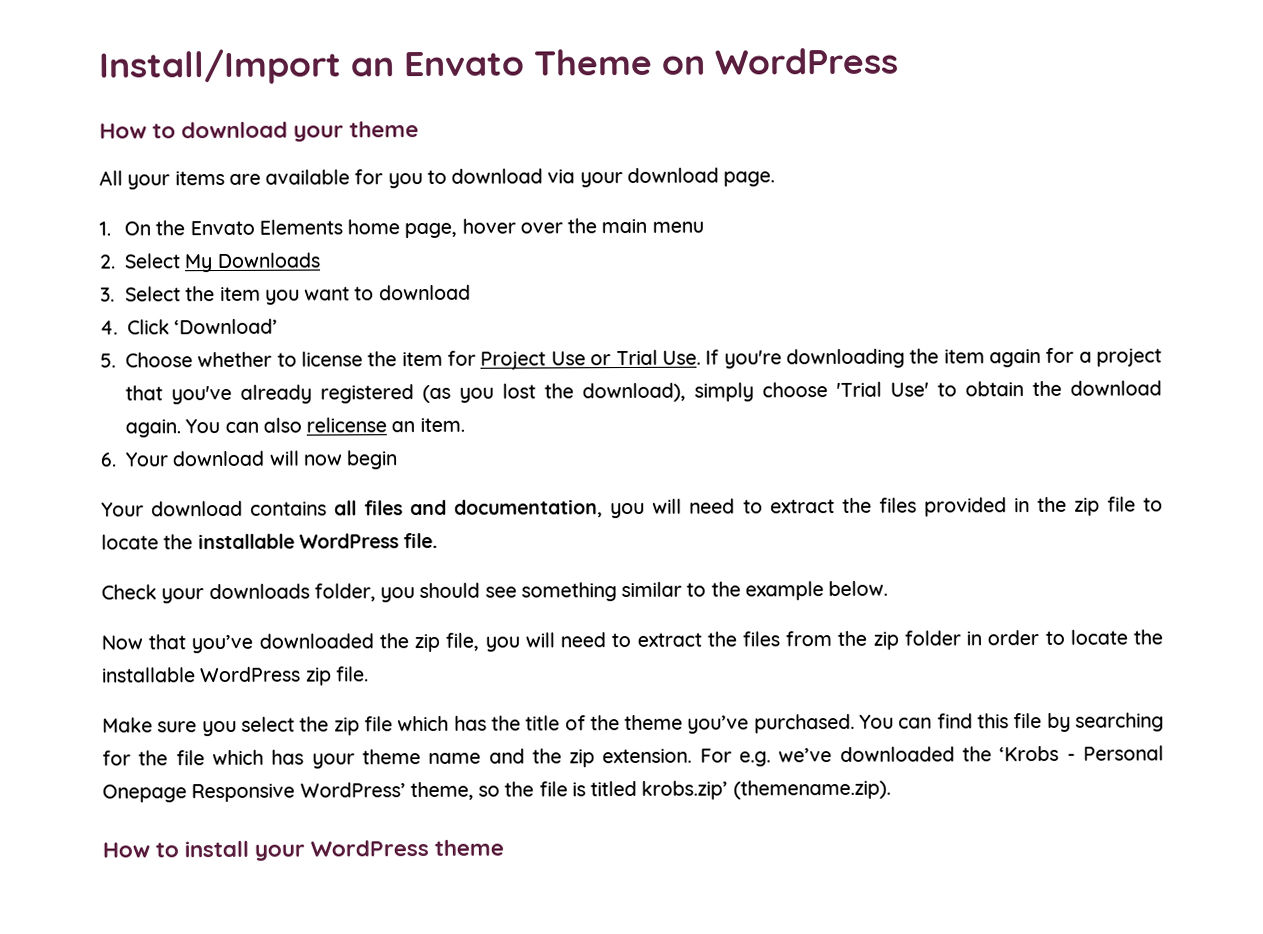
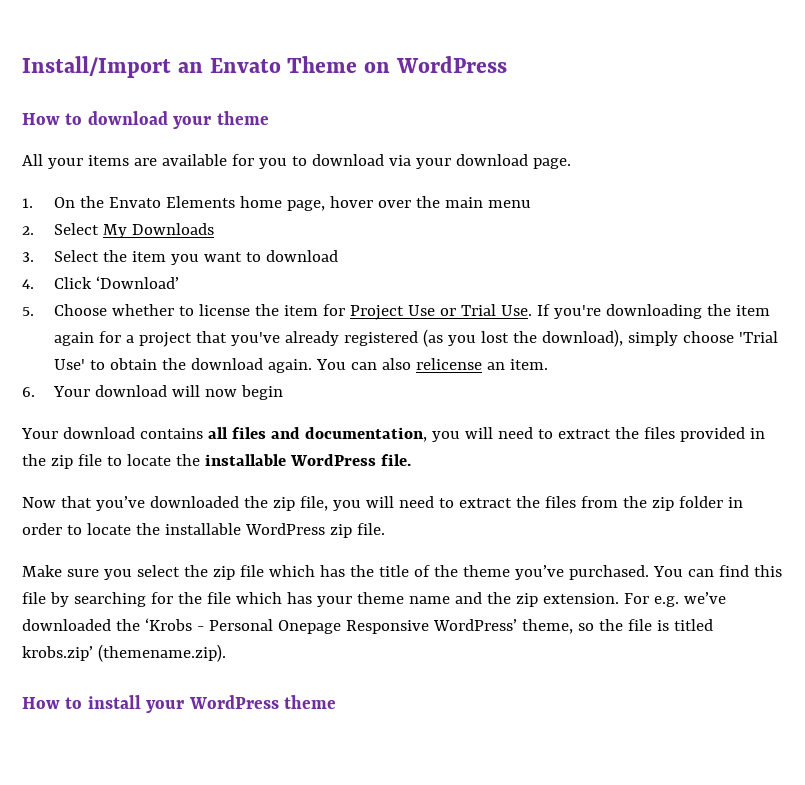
- Check your downloads folder, you should see something similar to the example below.

